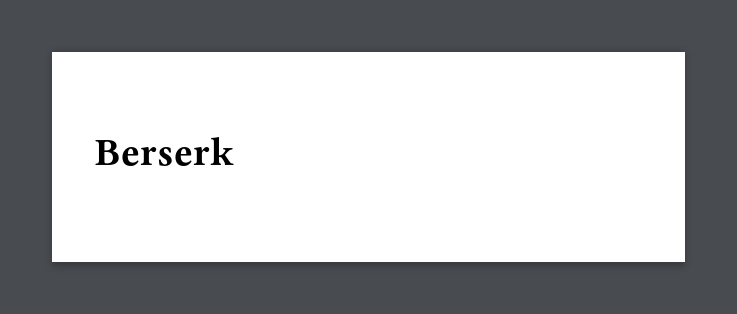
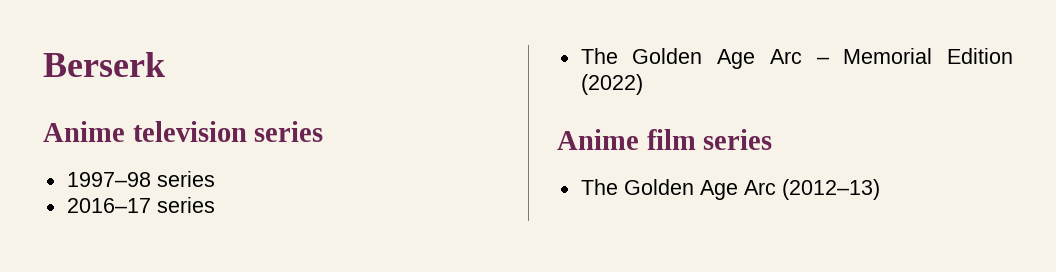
+ Anime television series
+ 1997–98 series
+ 2016–17 series
+ The Golden Age Arc – Memorial Edition (2022)
+ Anime film series
+ The Golden Age Arc (2012–13)

